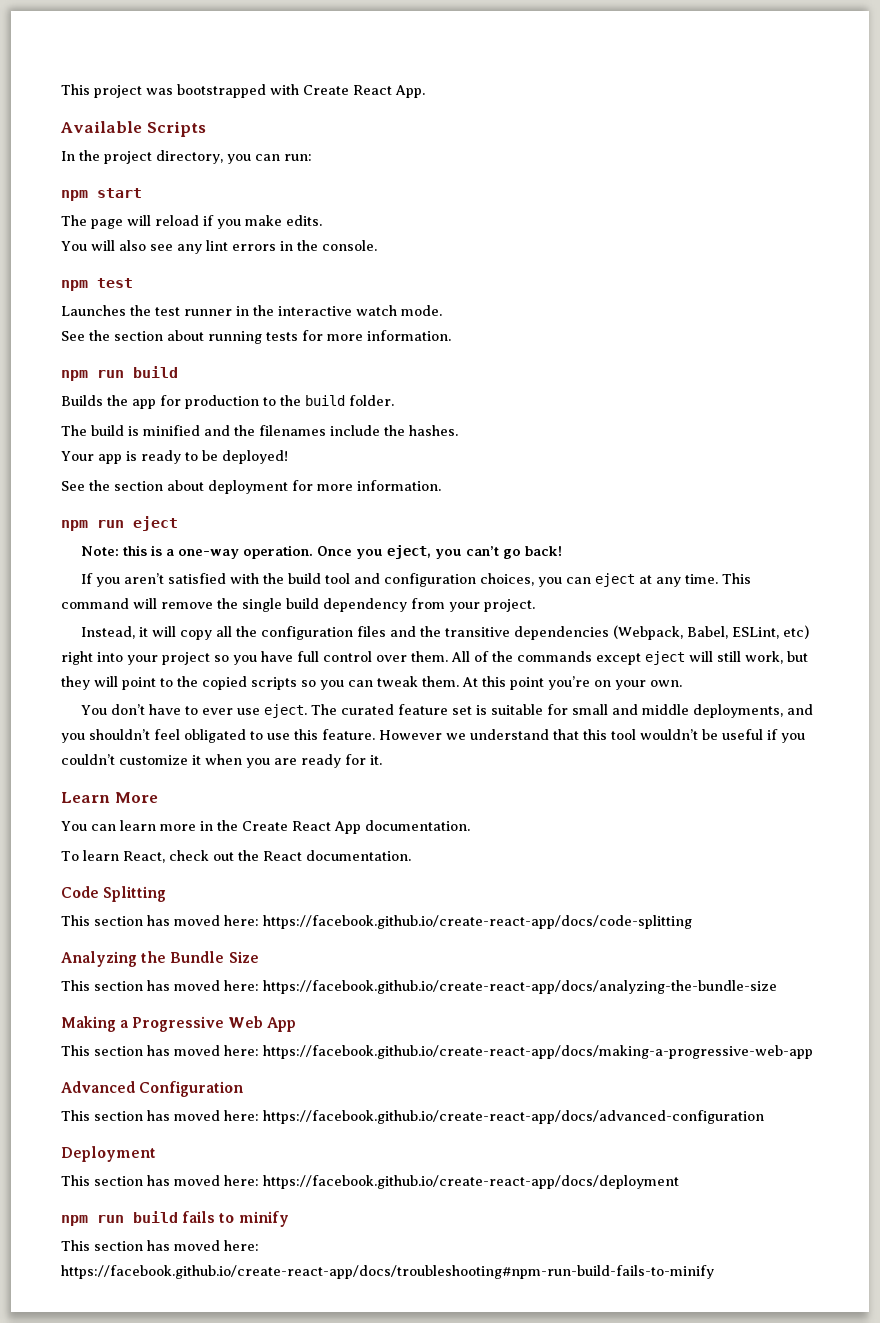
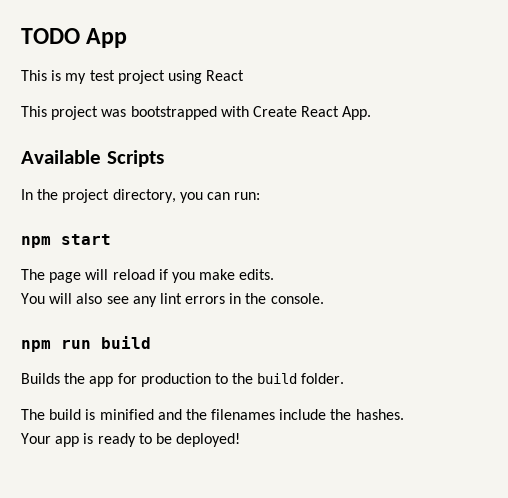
+ TODO App
+ This is my test project using React
- npm test
- Launches the test runner in the interactive watch mode.
- See the section about running tests for more information.
- See the section about deployment for more information.
- npm run eject
- Note: this is a one-way operation. Once you eject, you can’t go back!
- If you aren’t satisfied with the build tool and configuration choices, you can eject at any time. This command will remove the single build dependency from your project.
- Instead, it will copy all the configuration files and the transitive dependencies (Webpack, Babel, ESLint, etc) right into your project so you have full control over them. All of the commands except eject will still work, but they will point to the copied scripts so you can tweak them. At this point you’re on your own.
- You don’t have to ever use eject. The curated feature set is suitable for small and middle deployments, and you shouldn’t feel obligated to use this feature. However we understand that this tool wouldn’t be useful if you couldn’t customize it when you are ready for it.
- Learn More
- You can learn more in the Create React App documentation.
- To learn React, check out the React documentation.
- Code Splitting
- This section has moved here: https://facebook.github.io/create-react-app/docs/code-splitting
- Analyzing the Bundle Size
- This section has moved here: https://facebook.github.io/create-react-app/docs/analyzing-the-bundle-size
- Making a Progressive Web App
- This section has moved here: https://facebook.github.io/create-react-app/docs/making-a-progressive-web-app
- Advanced Configuration
- This section has moved here: https://facebook.github.io/create-react-app/docs/advanced-configuration
- Deployment
- This section has moved here: https://facebook.github.io/create-react-app/docs/deployment
- npm run build fails to minify
- This section has moved here: https://facebook.github.io/create-react-app/docs/troubleshooting#npm-run-build-fails-to-minify

